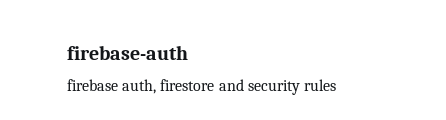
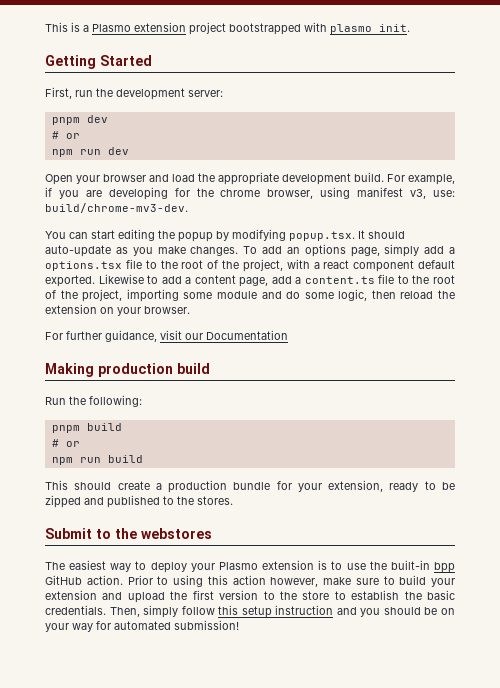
- firebase-auth
- firebase auth, firestore and security rules
+ This is a Plasmo extension project bootstrapped with plasmo init.
+ Getting Started
+ First, run the development server:
+ pnpm dev
+ # or
+ npm run dev
+ Open your browser and load the appropriate development build. For example, if you are developing for the chrome browser, using manifest v3, use: build/chrome-mv3-dev.
+ You can start editing the popup by modifying popup.tsx. It should auto-update as you make changes. To add an options page, simply add a options.tsx file to the root of the project, with a react component default exported. Likewise to add a content page, add a content.ts file to the root of the project, importing some module and do some logic, then reload the extension on your browser.
+ For further guidance, visit our Documentation
+ Making production build
+ Run the following:
+ pnpm build
+ # or
+ npm run build
+ This should create a production bundle for your extension, ready to be zipped and published to the stores.
+ Submit to the webstores
+ The easiest way to deploy your Plasmo extension is to use the built-in bpp GitHub action. Prior to using this action however, make sure to build your extension and upload the first version to the store to establish the basic credentials. Then, simply follow this setup instruction and you should be on your way for automated submission!

